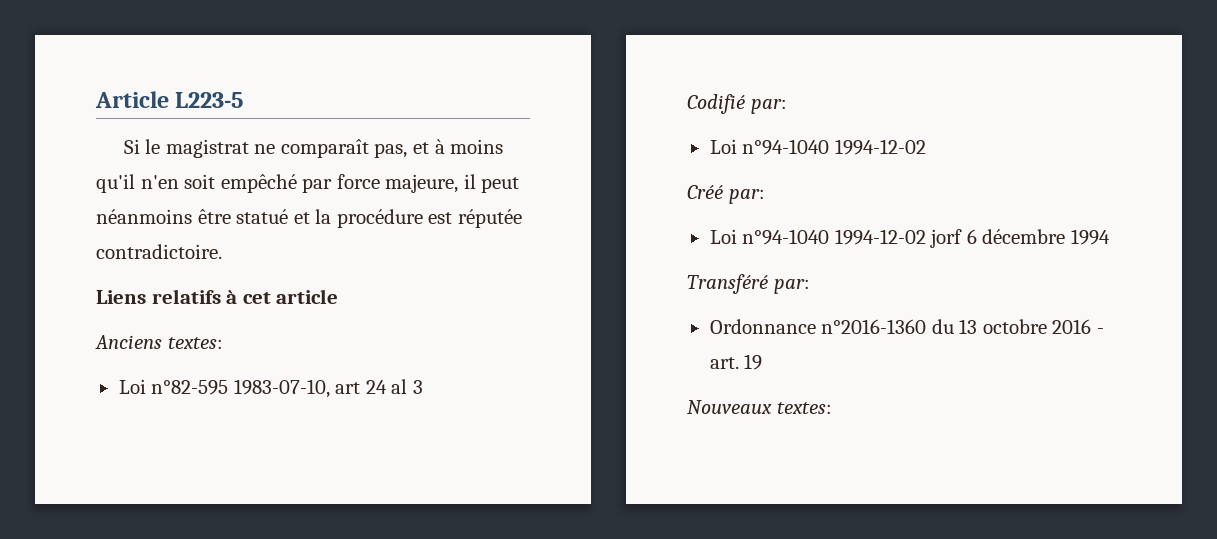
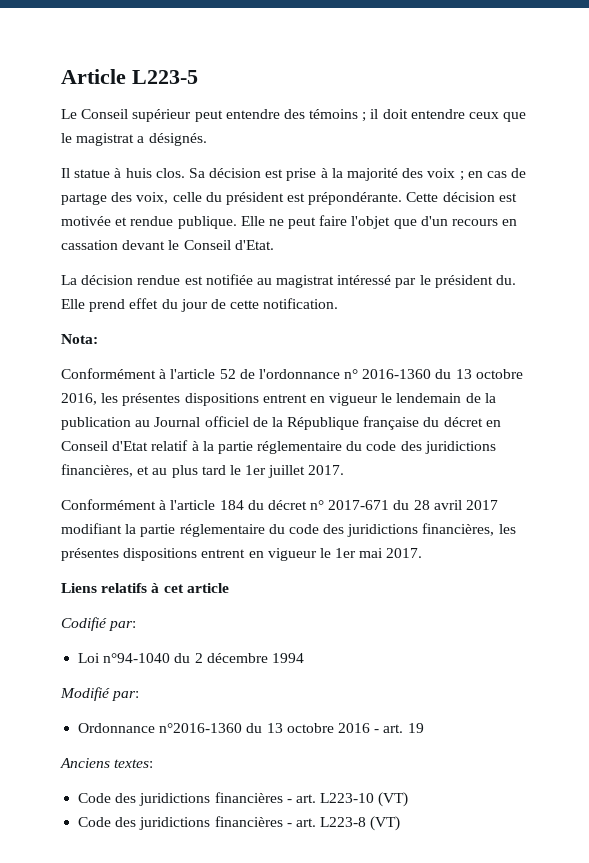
- Si le magistrat ne comparaît pas, et à moins qu'il n'en soit empêché par force majeure, il peut néanmoins être statué et la procédure est réputée contradictoire.
+ Le Conseil supérieur peut entendre des témoins ; il doit entendre ceux que le magistrat a désignés.
+ Il statue à huis clos. Sa décision est prise à la majorité des voix ; en cas de partage des voix, celle du président est prépondérante. Cette décision est motivée et rendue publique. Elle ne peut faire l'objet que d'un recours en cassation devant le Conseil d'Etat.
+ La décision rendue est notifiée au magistrat intéressé par le président du. Elle prend effet du jour de cette notification.
+ Nota:
+ Conformément à l'article 52 de l'ordonnance n° 2016-1360 du 13 octobre 2016, les présentes dispositions entrent en vigueur le lendemain de la publication au Journal officiel de la République française du décret en Conseil d'Etat relatif à la partie réglementaire du code des juridictions financières, et au plus tard le 1er juillet 2017.
+ Conformément à l'article 184 du décret n° 2017-671 du 28 avril 2017 modifiant la partie réglementaire du code des juridictions financières, les présentes dispositions entrent en vigueur le 1er mai 2017.
- Anciens textes:
- Loi n°82-595 1983-07-10, art 24 al 3
  Codifié par:
- Loi n°94-1040 1994-12-02
- Créé par:
- Loi n°94-1040 1994-12-02 jorf 6 décembre 1994
+ Loi n°94-1040 du 2 décembre 1994
- Transféré par:
+ Modifié par:
- Nouveaux textes:
+ Anciens textes:
+ Code des juridictions financières - art. L223-10 (VT)
+ Code des juridictions financières - art. L223-8 (VT)

